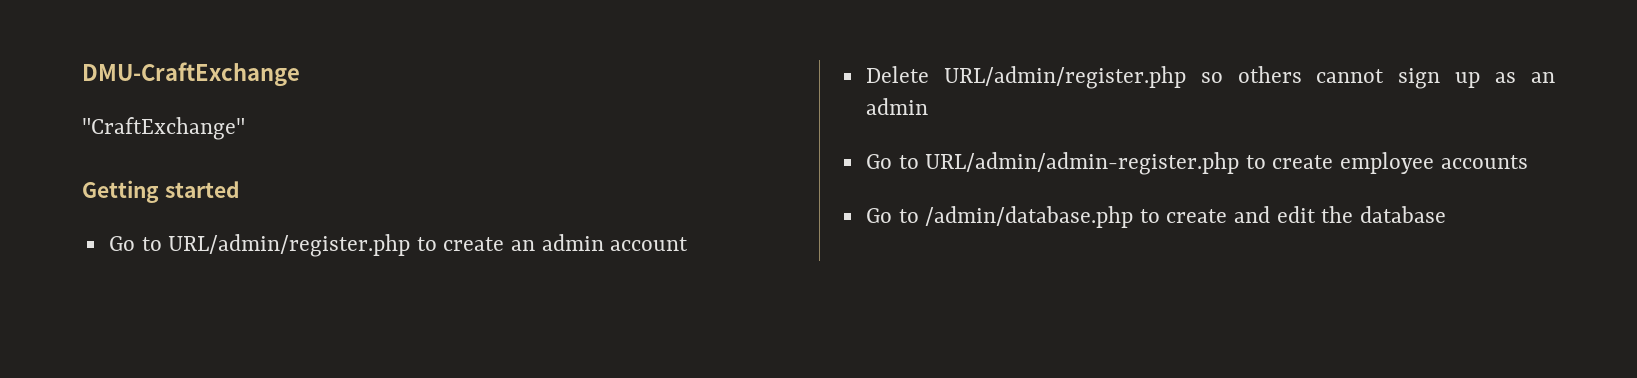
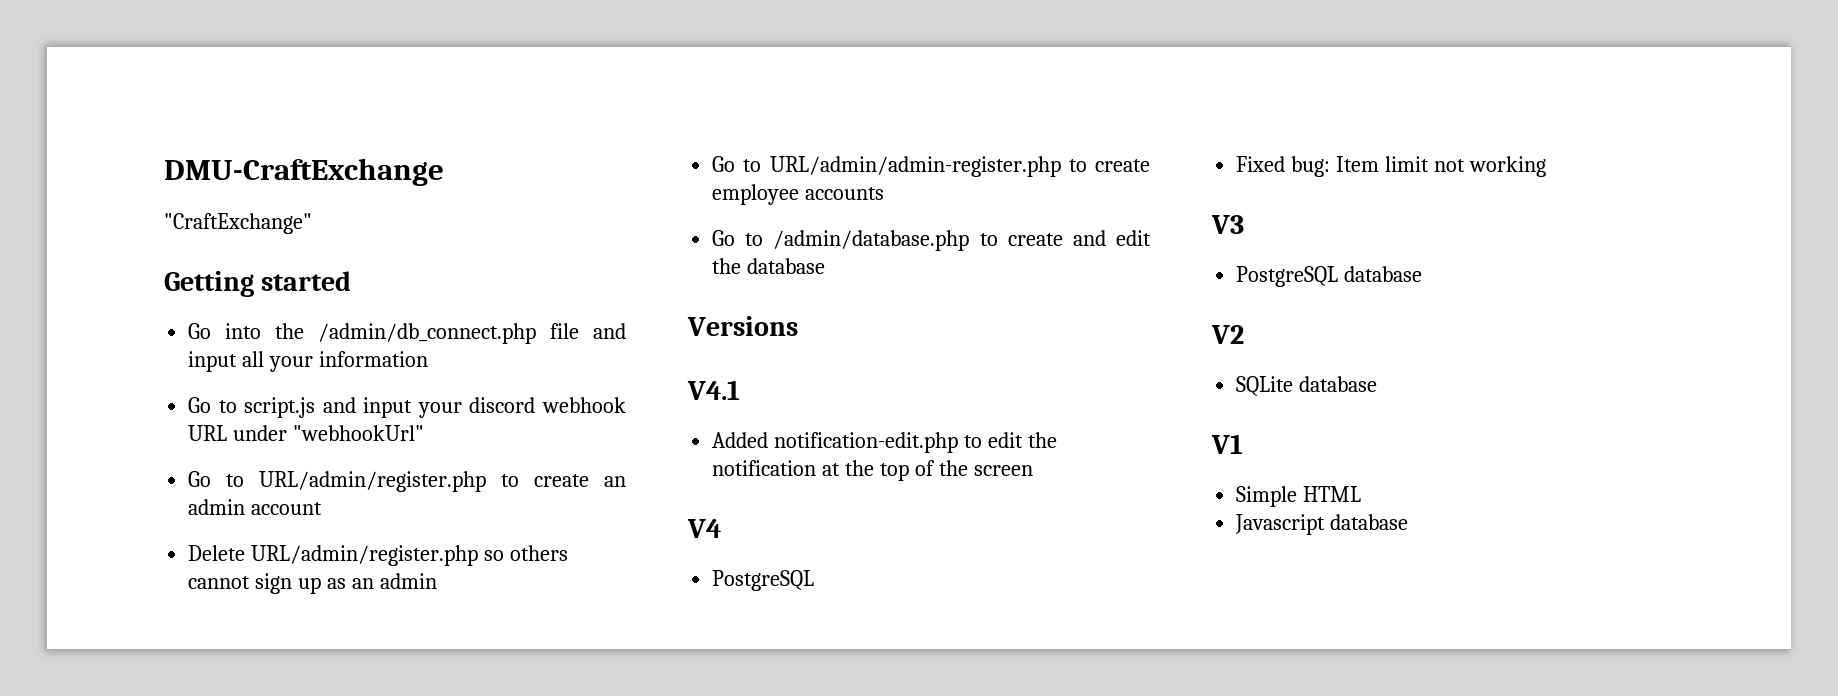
+ Go into the /admin/db_connect.php file and input all your information
+ Go to script.js and input your discord webhook URL under "webhookUrl"
+ Versions
+ V4.1
+ Added notification-edit.php to edit the notification at the top of the screen
+ V4
+ PostgreSQL
+ Fixed bug: Item limit not working
+ V3
+ PostgreSQL database
+ V2
+ SQLite database
+ V1
+ Simple HTML
+ Javascript database

